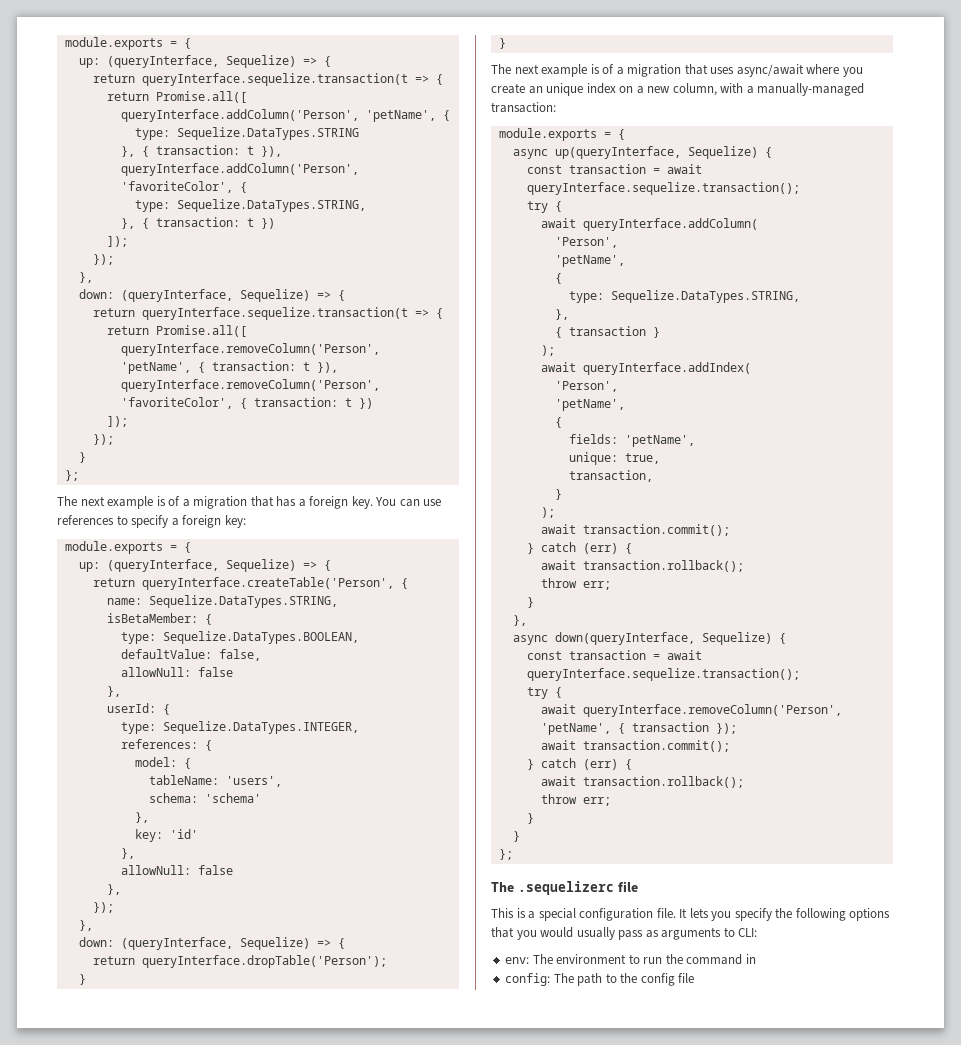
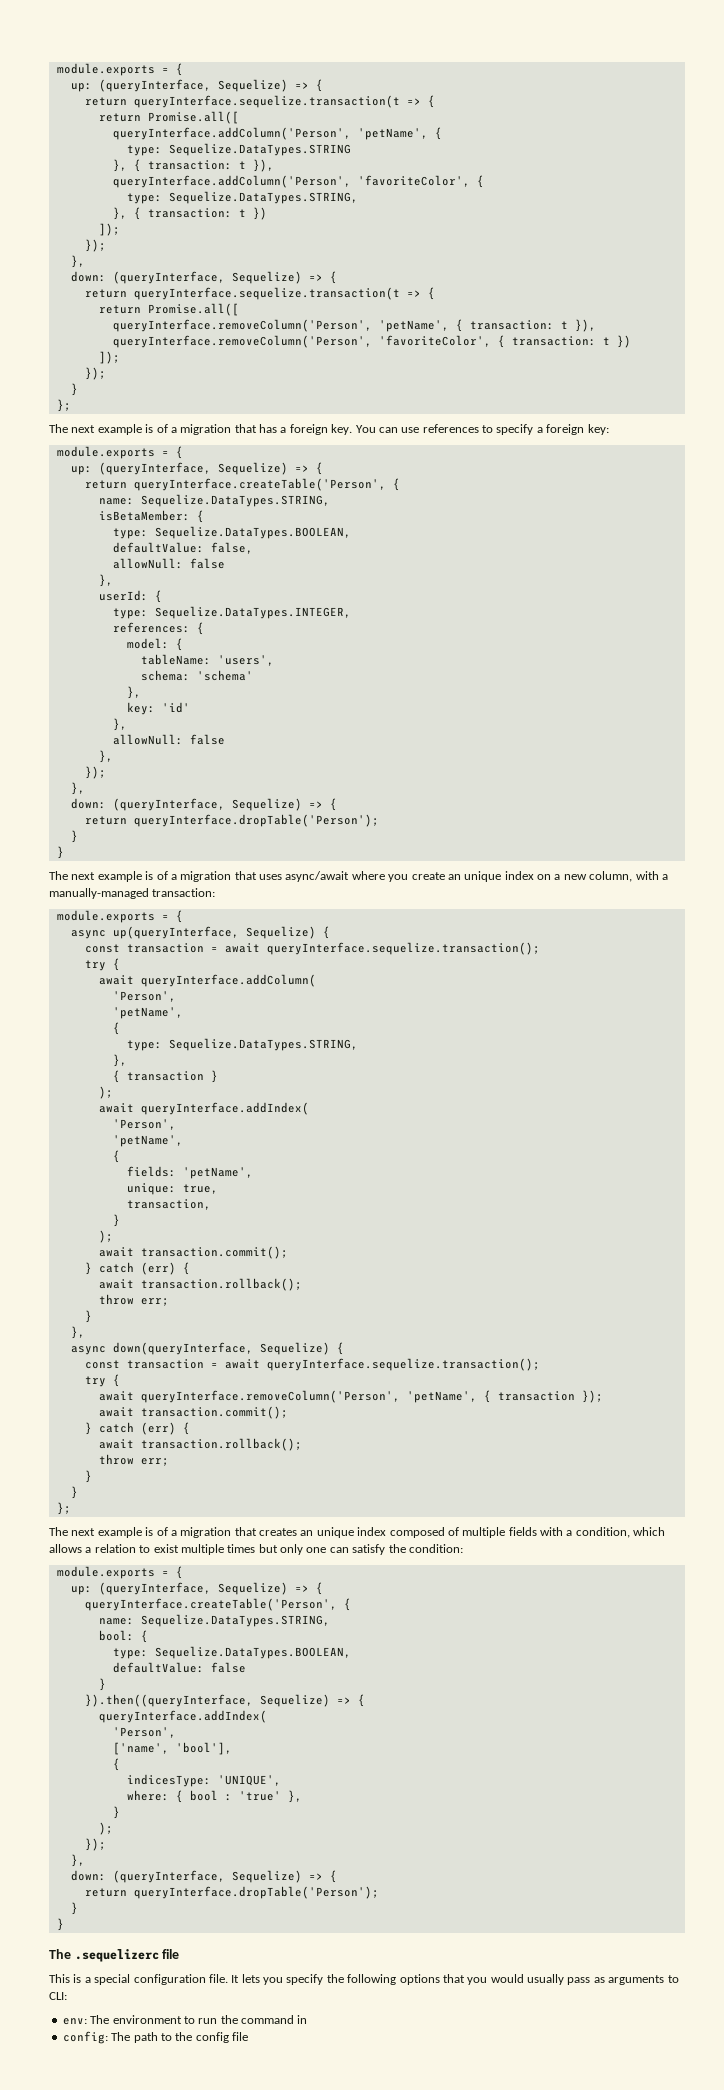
+ The next example is of a migration that creates an unique index composed of multiple fields with a condition, which allows a relation to exist multiple times but only one can satisfy the condition:
+ module.exports = {
+ up: (queryInterface, Sequelize) => {
+ queryInterface.createTable('Person', {
+ name: Sequelize.DataTypes.STRING,
+ bool: {
+ type: Sequelize.DataTypes.BOOLEAN,
+ defaultValue: false
+ }
+ }).then((queryInterface, Sequelize) => {
+ queryInterface.addIndex(
+ 'Person',
+ ['name', 'bool'],
+ {
+ indicesType: 'UNIQUE',
+ where: { bool : 'true' },
+ }
+ );
+ });
+ },
+ down: (queryInterface, Sequelize) => {
+ return queryInterface.dropTable('Person');
+ }
+ }

